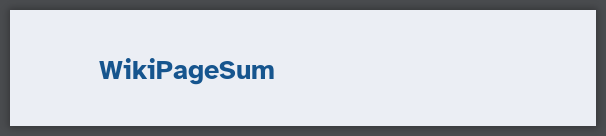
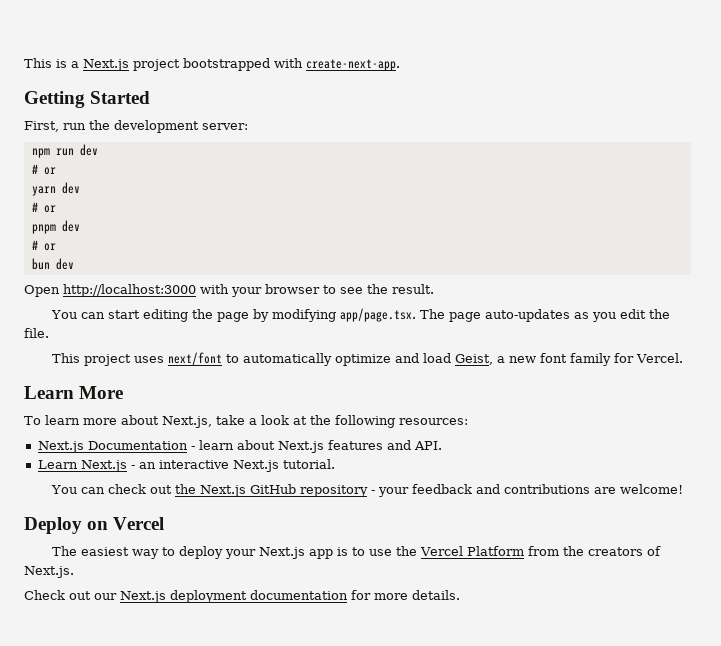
- WikiPageSum
+ This is a Next.js project bootstrapped with create-next-app.
+ Getting Started
+ First, run the development server:
+ npm run dev
+ # or
+ yarn dev
+ # or
+ pnpm dev
+ # or
+ bun dev
+ Open http://localhost:3000 with your browser to see the result.
+ You can start editing the page by modifying app/page.tsx. The page auto-updates as you edit the file.
+ This project uses next/font to automatically optimize and load Geist, a new font family for Vercel.
+ Learn More
+ To learn more about Next.js, take a look at the following resources:
+ Next.js Documentation - learn about Next.js features and API.
+ Learn Next.js - an interactive Next.js tutorial.
+ You can check out the Next.js GitHub repository - your feedback and contributions are welcome!
+ Deploy on Vercel
+ The easiest way to deploy your Next.js app is to use the Vercel Platform from the creators of Next.js.
+ Check out our Next.js deployment documentation for more details.

